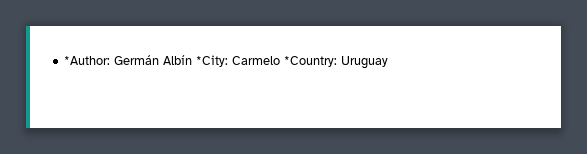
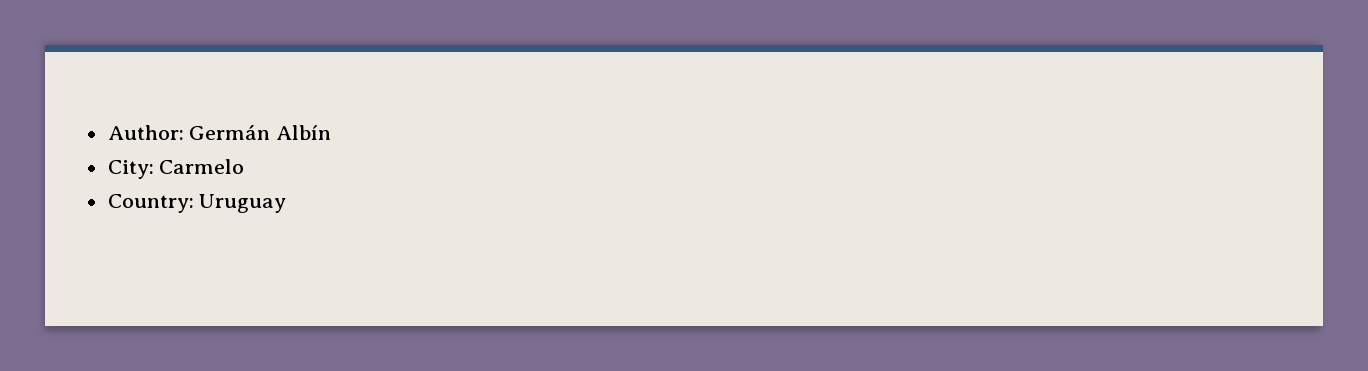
- *Author: Germán Albín *City: Carmelo *Country: Uruguay
+ Author: Germán Albín
+ City: Carmelo
+ Country: Uruguay

